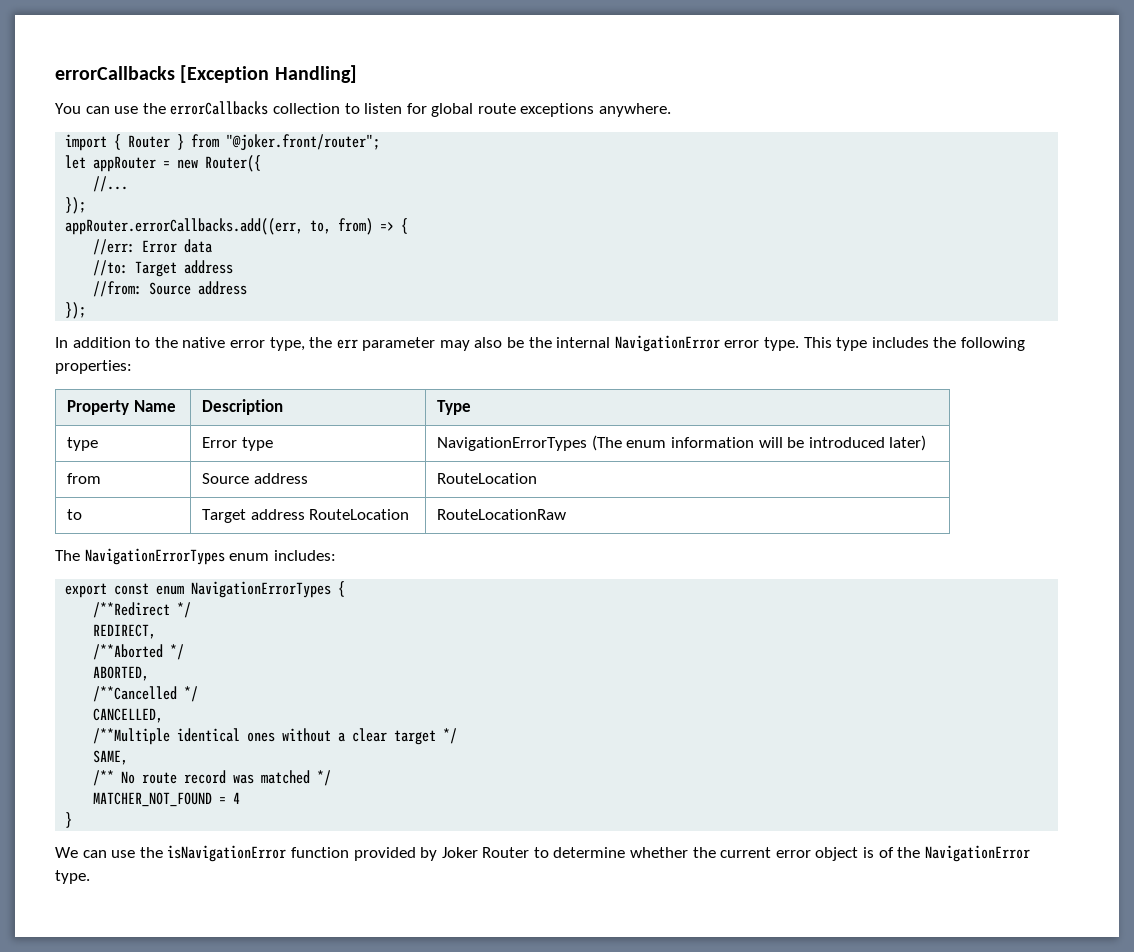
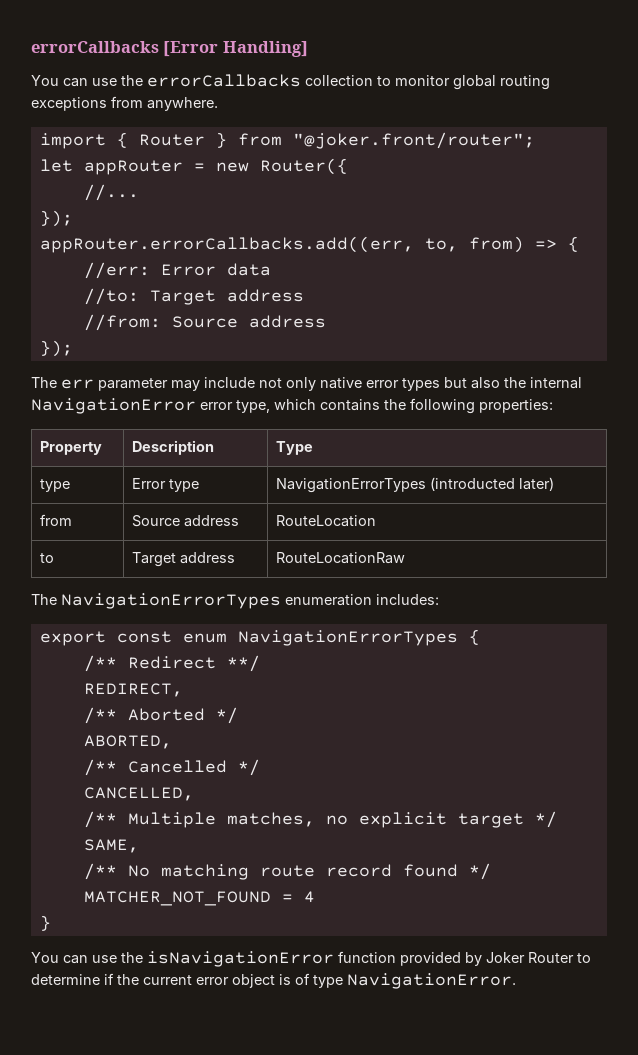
- errorCallbacks [Exception Handling]
+ errorCallbacks [Error Handling]
- You can use the errorCallbacks collection to listen for global route exceptions anywhere.
+ You can use the errorCallbacks collection to monitor global routing exceptions from anywhere.
- In addition to the native error type, the err parameter may also be the internal NavigationError error type. This type includes the following properties:
+ The err parameter may include not only native error types but also the internal NavigationError error type, which contains the following properties:
- Property Name | Description | Type
+ Property | Description | Type
- type | Error type | NavigationErrorTypes (The enum information will be introduced later)
+ type | Error type | NavigationErrorTypes (introducted later)
- to | Target address RouteLocation | RouteLocationRaw
+ to | Target address | RouteLocationRaw
- The NavigationErrorTypes enum includes:
+ The NavigationErrorTypes enumeration includes:
- /**Redirect */
+ /** Redirect **/
- /**Aborted */
+ /** Aborted */
- /**Cancelled */
+ /** Cancelled */
- /**Multiple identical ones without a clear target */
+ /** Multiple matches, no explicit target */
- /** No route record was matched */
+ /** No matching route record found */
- We can use the isNavigationError function provided by Joker Router to determine whether the current error object is of the NavigationError type.
+ You can use the isNavigationError function provided by Joker Router to determine if the current error object is of type NavigationError.

